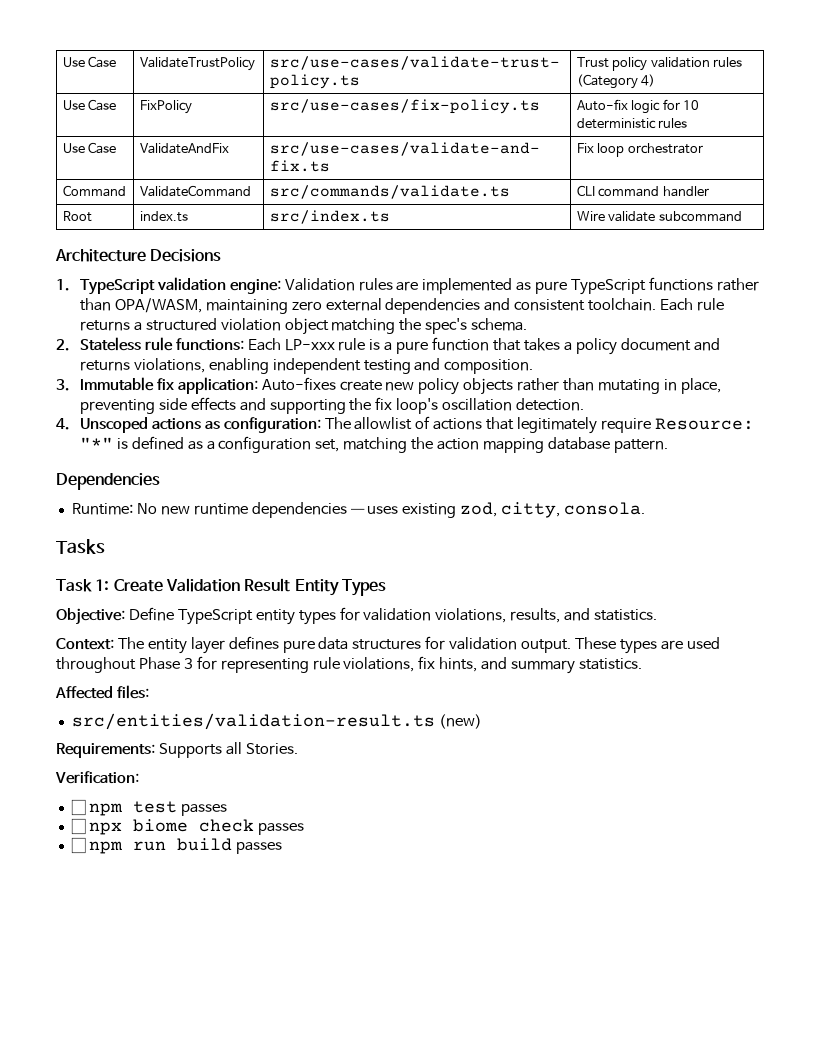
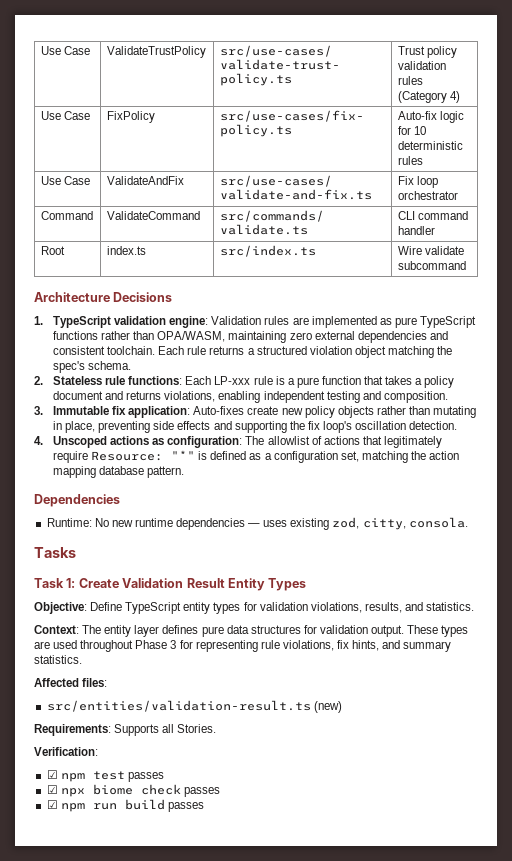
- ☐ npm test passes
+ ☑ npm test passes
- ☐ npx biome check passes
+ ☑ npx biome check passes
- ☐ npm run build passes
+ ☑ npm run build passes

